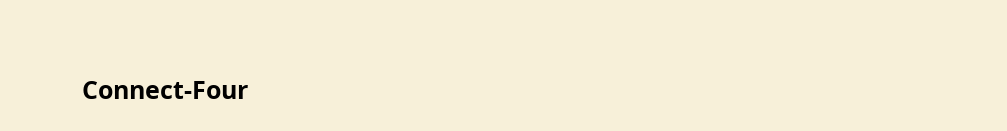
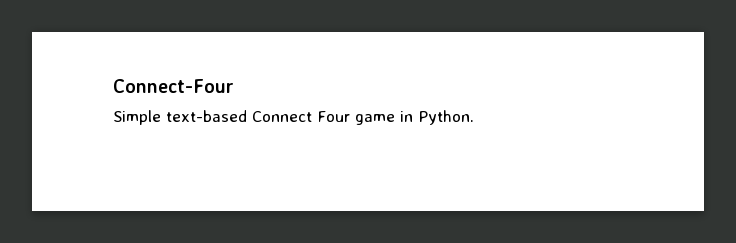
+ Simple text-based Connect Four game in Python.

